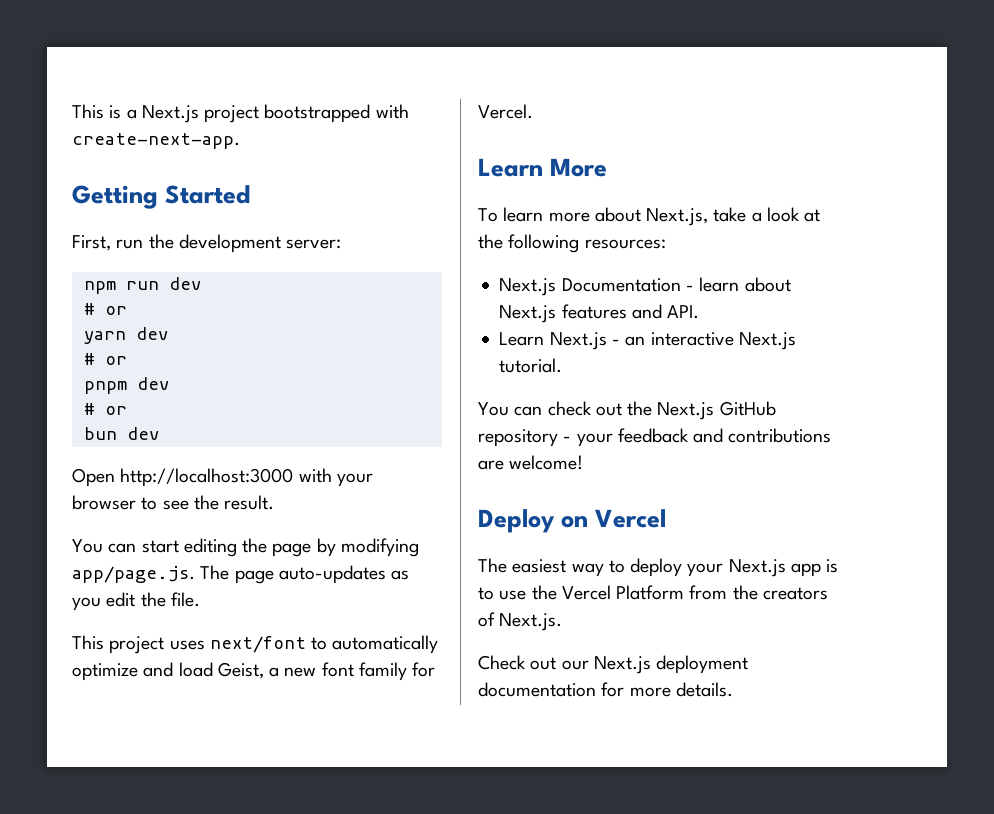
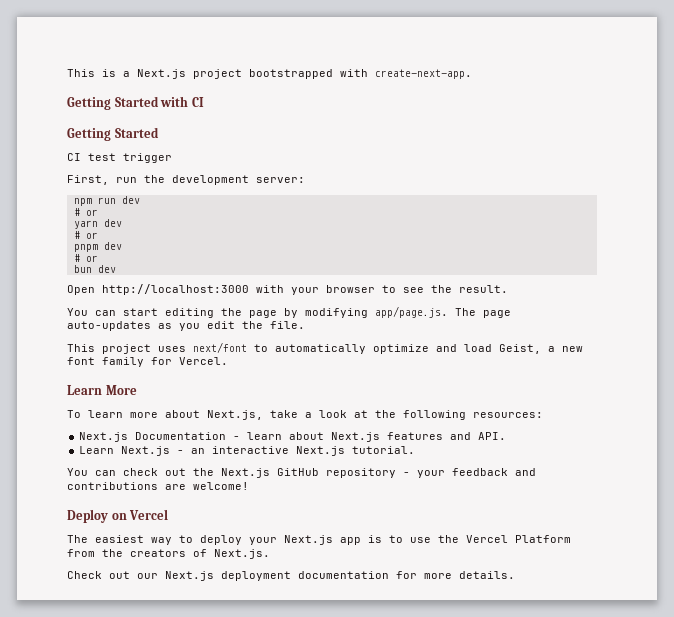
+ Getting Started with CI
  Getting Started
+ CI test trigger

